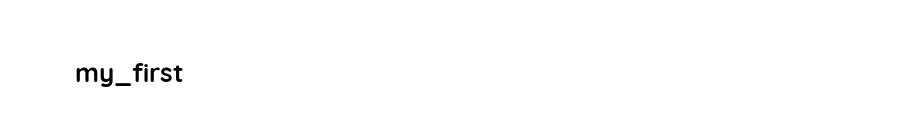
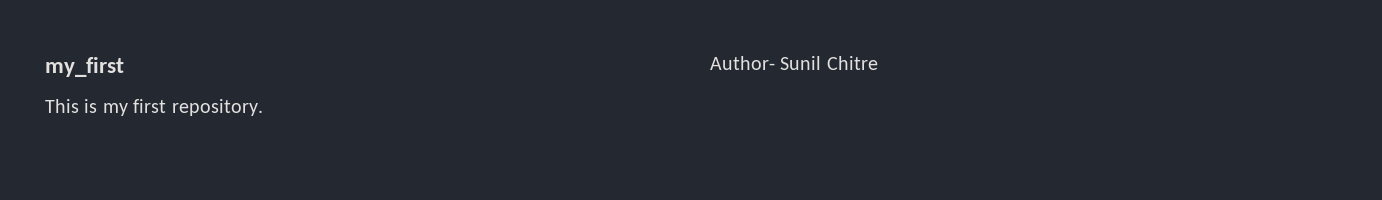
+ This is my first repository.
+ Author- Sunil Chitre

